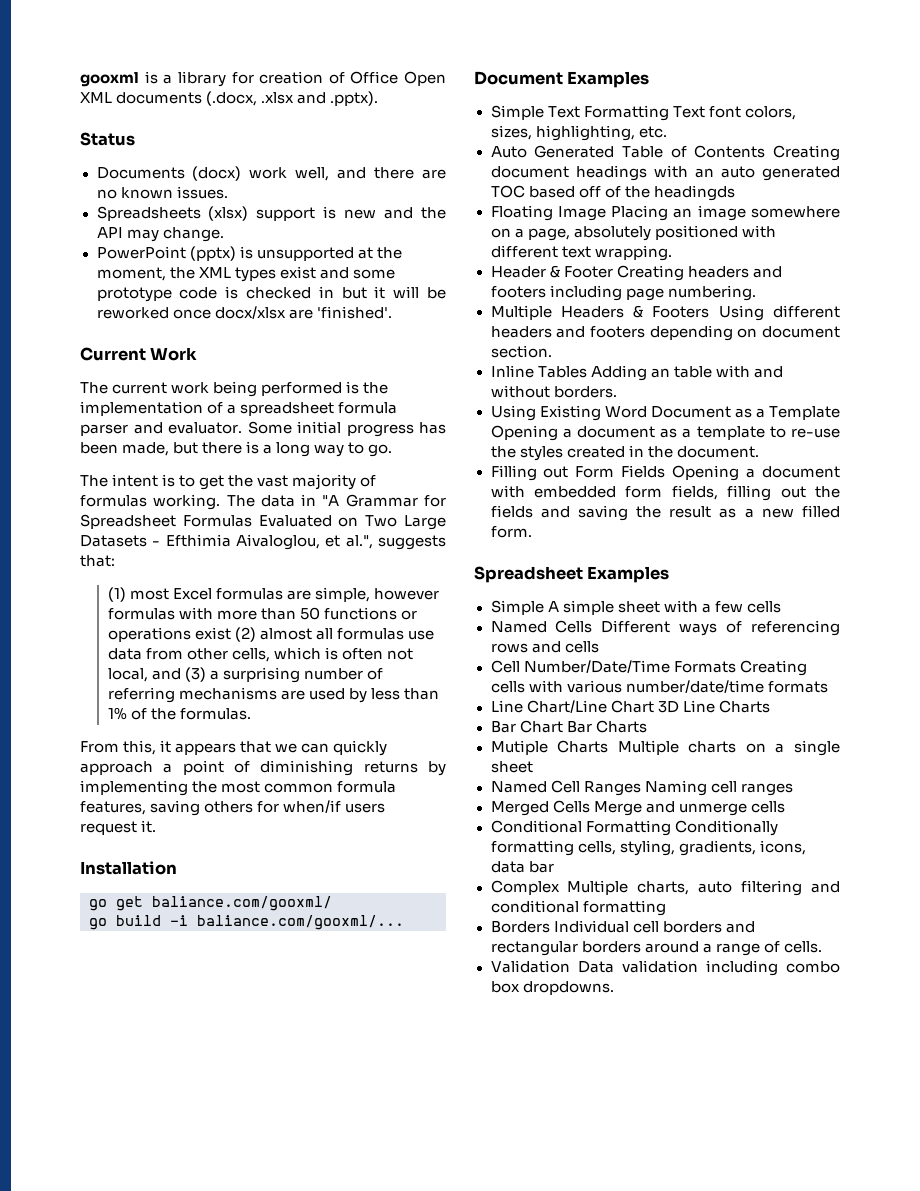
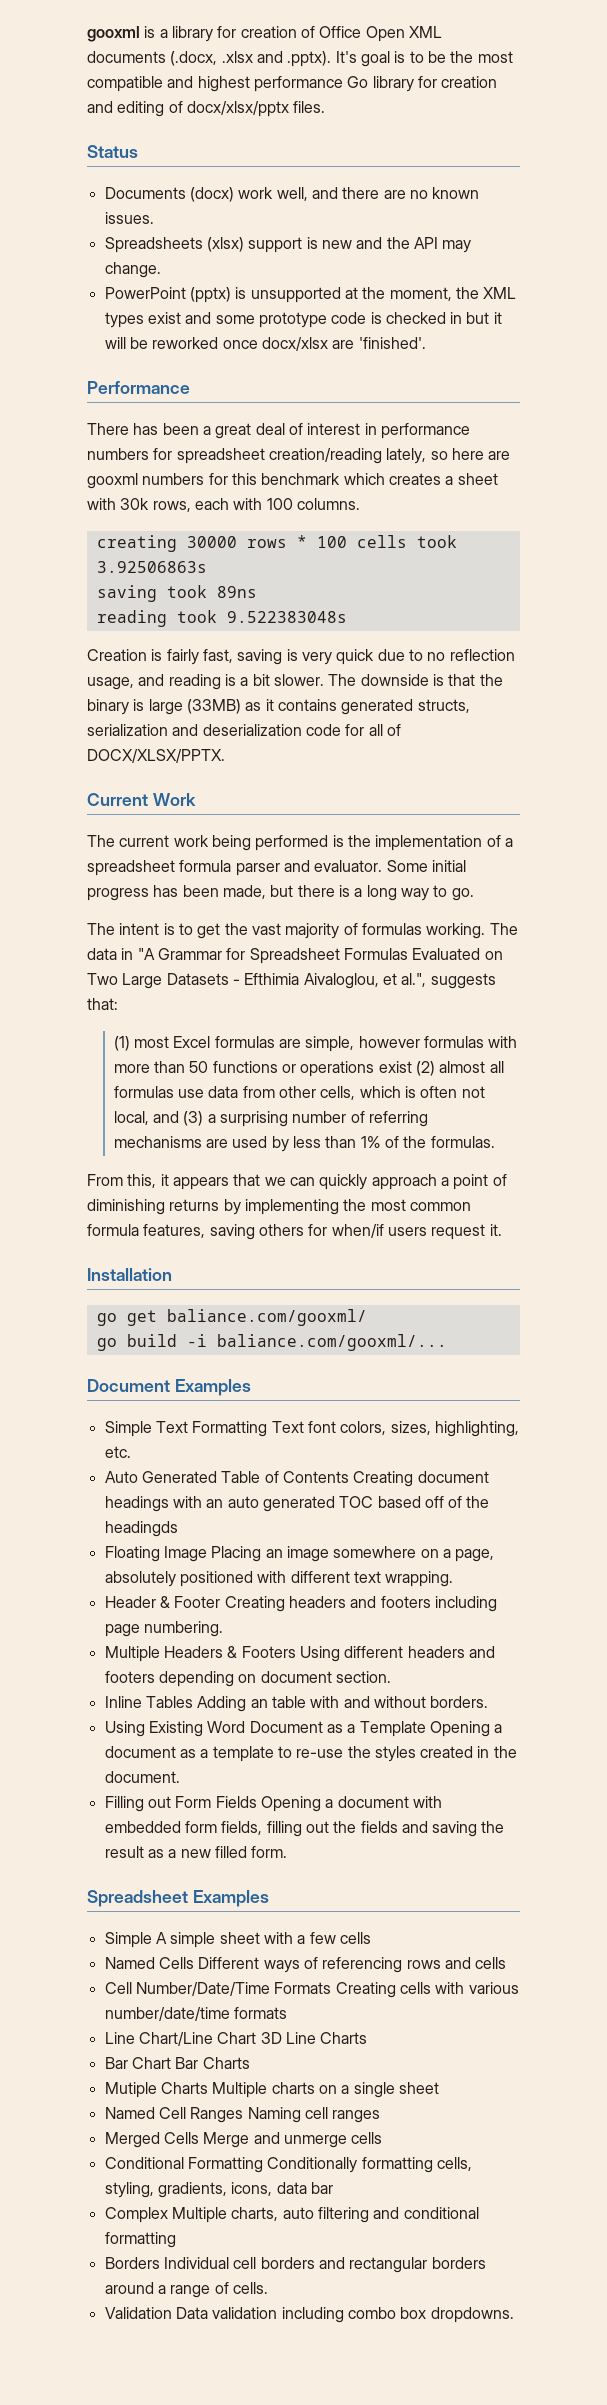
- gooxml is a library for creation of Office Open XML documents (.docx, .xlsx and .pptx).
+ gooxml is a library for creation of Office Open XML documents (.docx, .xlsx and .pptx). It's goal is to be the most compatible and highest performance Go library for creation and editing of docx/xlsx/pptx files.
+ Performance
+ There has been a great deal of interest in performance numbers for spreadsheet creation/reading lately, so here are gooxml numbers for this benchmark which creates a sheet with 30k rows, each with 100 columns.
+ creating 30000 rows * 100 cells took 3.92506863s
+ saving took 89ns
+ reading took 9.522383048s
+ Creation is fairly fast, saving is very quick due to no reflection usage, and reading is a bit slower. The downside is that the binary is large (33MB) as it contains generated structs, serialization and deserialization code for all of DOCX/XLSX/PPTX.

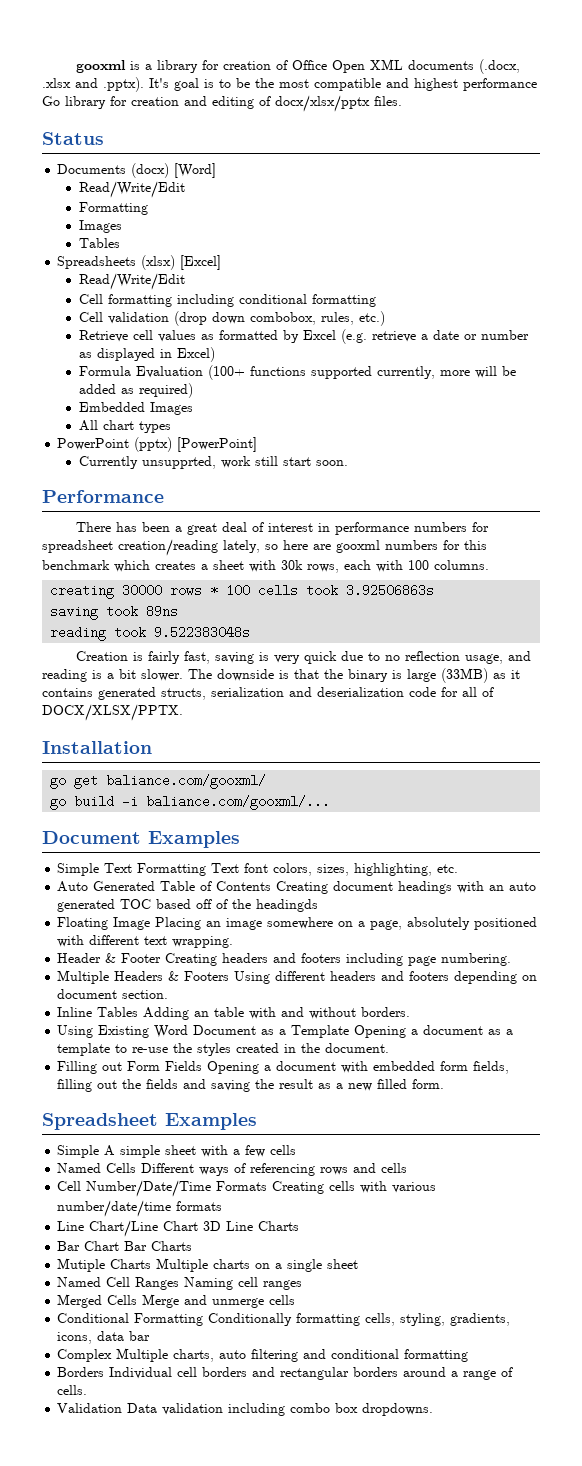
- Documents (docx) work well, and there are no known issues.
- Spreadsheets (xlsx) support is new and the API may change.
- PowerPoint (pptx) is unsupported at the moment, the XML types exist and some prototype code is checked in but it will be reworked once docx/xlsx are 'finished'.
+ Documents (docx) [Word]
+ Read/Write/Edit
+ Formatting
+ Images
+ Tables
+ Spreadsheets (xlsx) [Excel]
+ Read/Write/Edit
+ Cell formatting including conditional formatting
+ Cell validation (drop down combobox, rules, etc.)
+ Retrieve cell values as formatted by Excel (e.g. retrieve a date or number as displayed in Excel)
+ Formula Evaluation (100+ functions supported currently, more will be added as required)
+ Embedded Images
+ All chart types
+ PowerPoint (pptx) [PowerPoint]
+ Currently unsupprted, work still start soon.
- Current Work
- The current work being performed is the implementation of a spreadsheet formula parser and evaluator. Some initial progress has been made, but there is a long way to go.
- The intent is to get the vast majority of formulas working. The data in "A Grammar for Spreadsheet Formulas Evaluated on Two Large Datasets - Efthimia Aivaloglou, et al.", suggests that:
- (1) most Excel formulas are simple, however formulas with more than 50 functions or operations exist (2) almost all formulas use data from other cells, which is often not local, and (3) a surprising number of referring mechanisms are used by less than 1% of the formulas.
- From this, it appears that we can quickly approach a point of diminishing returns by implementing the most common formula features, saving others for when/if users request it.

